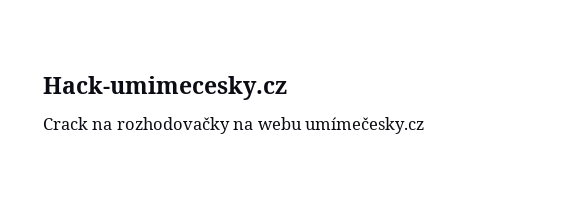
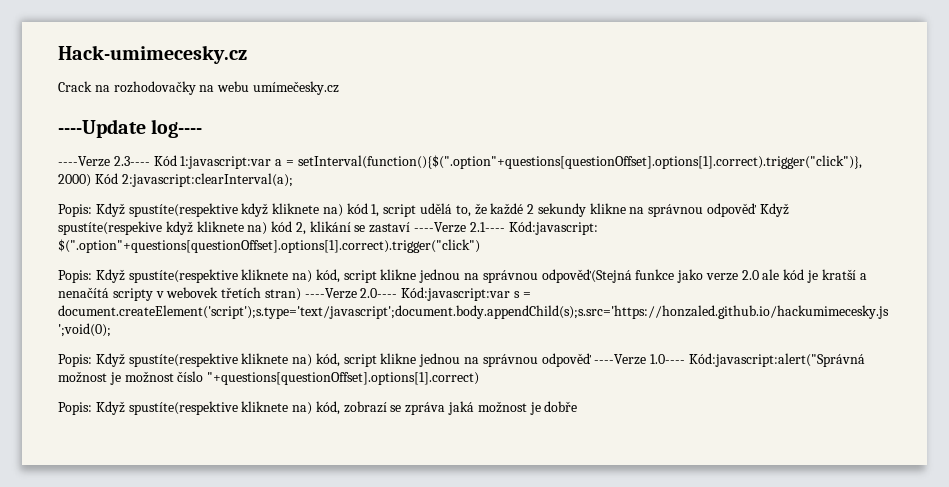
+ ----Update log----
+ ----Verze 2.3---- Kód 1:javascript:var a = setInterval(function(){$(".option"+questions[questionOffset].options[1].correct).trigger("click")}, 2000) Kód 2:javascript:clearInterval(a);
+ Popis: Když spustíte(respektive když kliknete na) kód 1, script udělá to, že každé 2 sekundy klikne na správnou odpověď Když spustíte(respekive když kliknete na) kód 2, klikání se zastaví ----Verze 2.1---- Kód:javascript: $(".option"+questions[questionOffset].options[1].correct).trigger("click")
+ Popis: Když spustíte(respektive kliknete na) kód, script klikne jednou na správnou odpověď(Stejná funkce jako verze 2.0 ale kód je kratší a nenačítá scripty v webovek třetích stran) ----Verze 2.0---- Kód:javascript:var s = document.createElement('script');s.type='text/javascript';document.body.appendChild(s);s.src='https://honzaled.github.io/hackumimecesky.js ';void(0);
+ Popis: Když spustíte(respektive kliknete na) kód, script klikne jednou na správnou odpověď ----Verze 1.0---- Kód:javascript:alert("Správná možnost je možnost číslo "+questions[questionOffset].options[1].correct)
+ Popis: Když spustíte(respektive kliknete na) kód, zobrazí se zpráva jaká možnost je dobře

